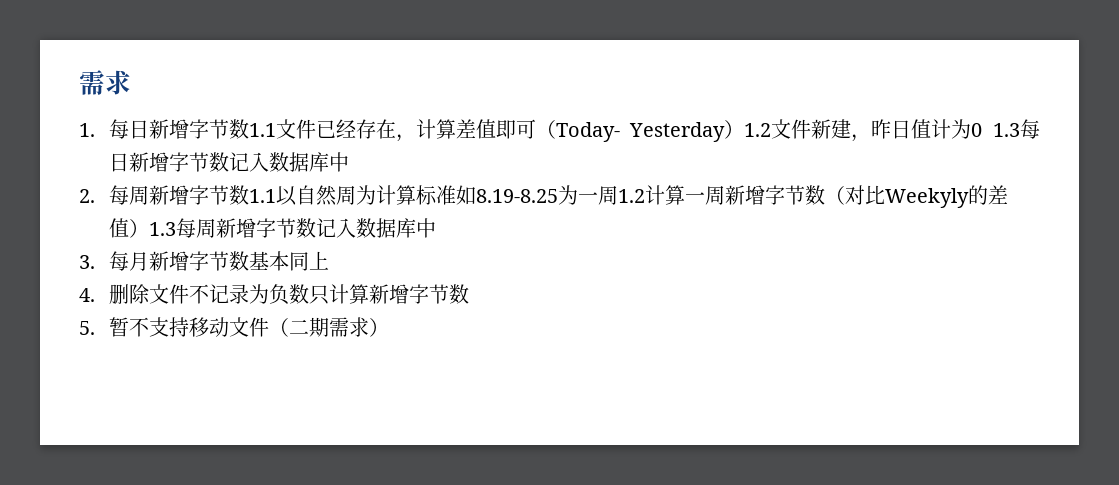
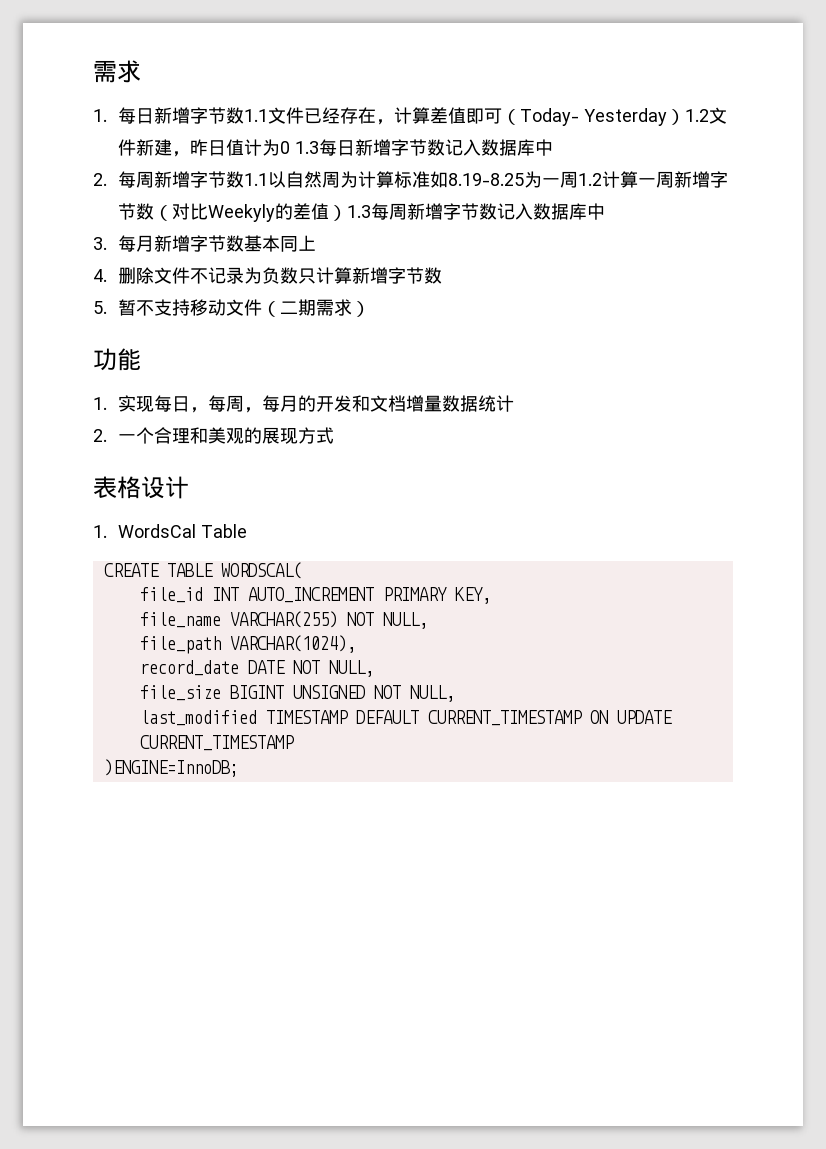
+ 功能
+ 1.实现每日，每周，每月的开发和文档增量数据统计
+ 2.一个合理和美观的展现方式
+ 表格设计
+ 1. WordsCal Table
+ CREATE TABLE WORDSCAL(
+ file_id INT AUTO_INCREMENT PRIMARY KEY,
+ file_name VARCHAR(255) NOT NULL,
+ file_path VARCHAR(1024),
+ record_date DATE NOT NULL,
+ file_size BIGINT UNSIGNED NOT NULL,
+ last_modified TIMESTAMP DEFAULT CURRENT_TIMESTAMP ON UPDATE CURRENT_TIMESTAMP
+ )ENGINE=InnoDB;

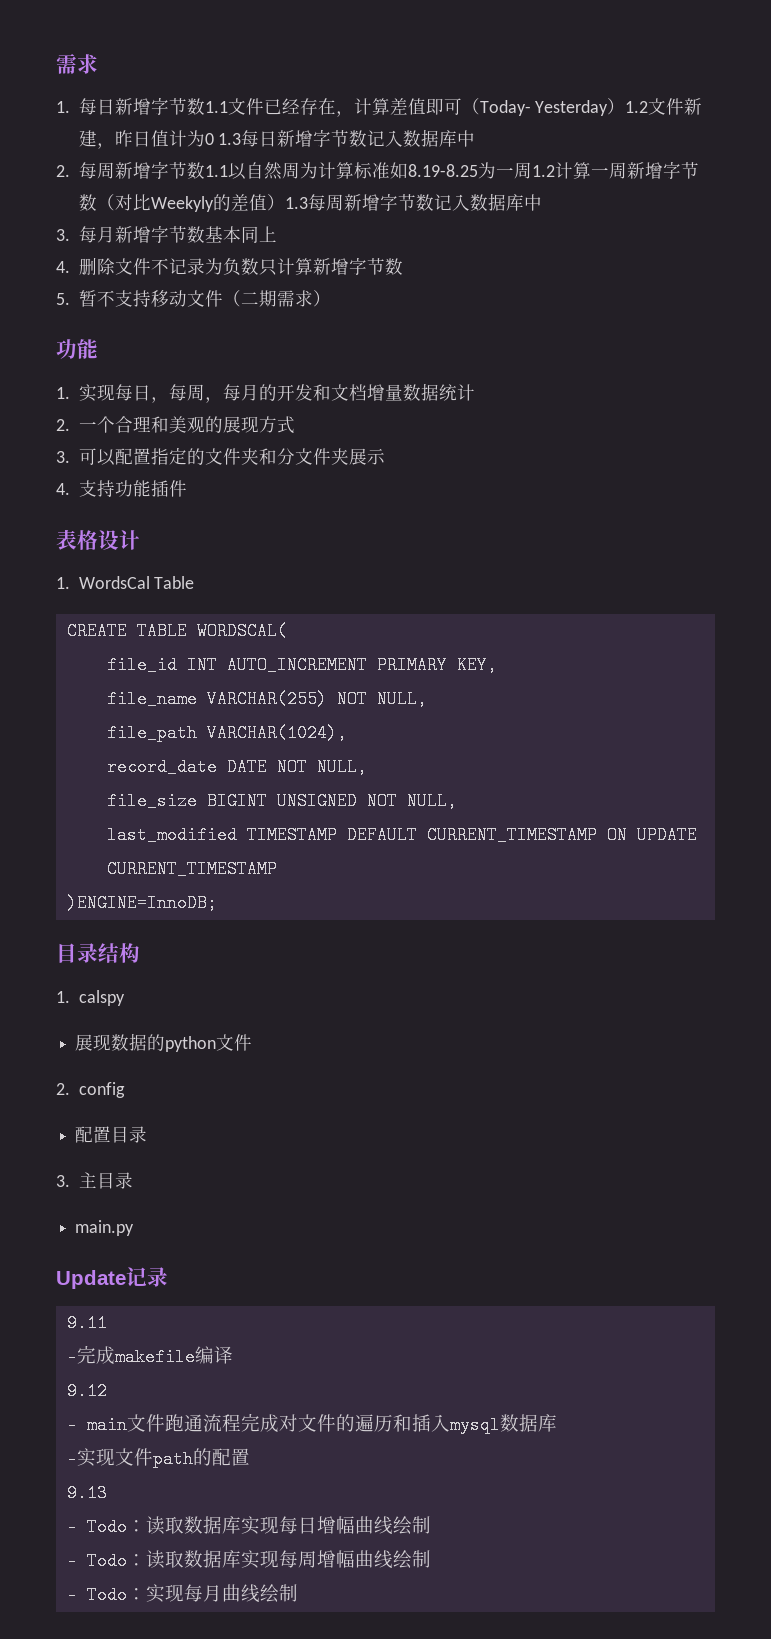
+ 3.可以配置指定的文件夹和分文件夹展示
+ 4.支持功能插件
+ 目录结构
+ 1. calspy
+ 展现数据的python文件
+ 2. config
+ 配置目录
+ 3.主目录
+ main.py
+ Update记录
+ 9.11
+ -完成makefile编译
+ 9.12
+ - main文件跑通流程完成对文件的遍历和插入mysql数据库
+ -实现文件path的配置
+ 9.13
+ - Todo：读取数据库实现每日增幅曲线绘制
+ - Todo：读取数据库实现每周增幅曲线绘制
+ - Todo：实现每月曲线绘制

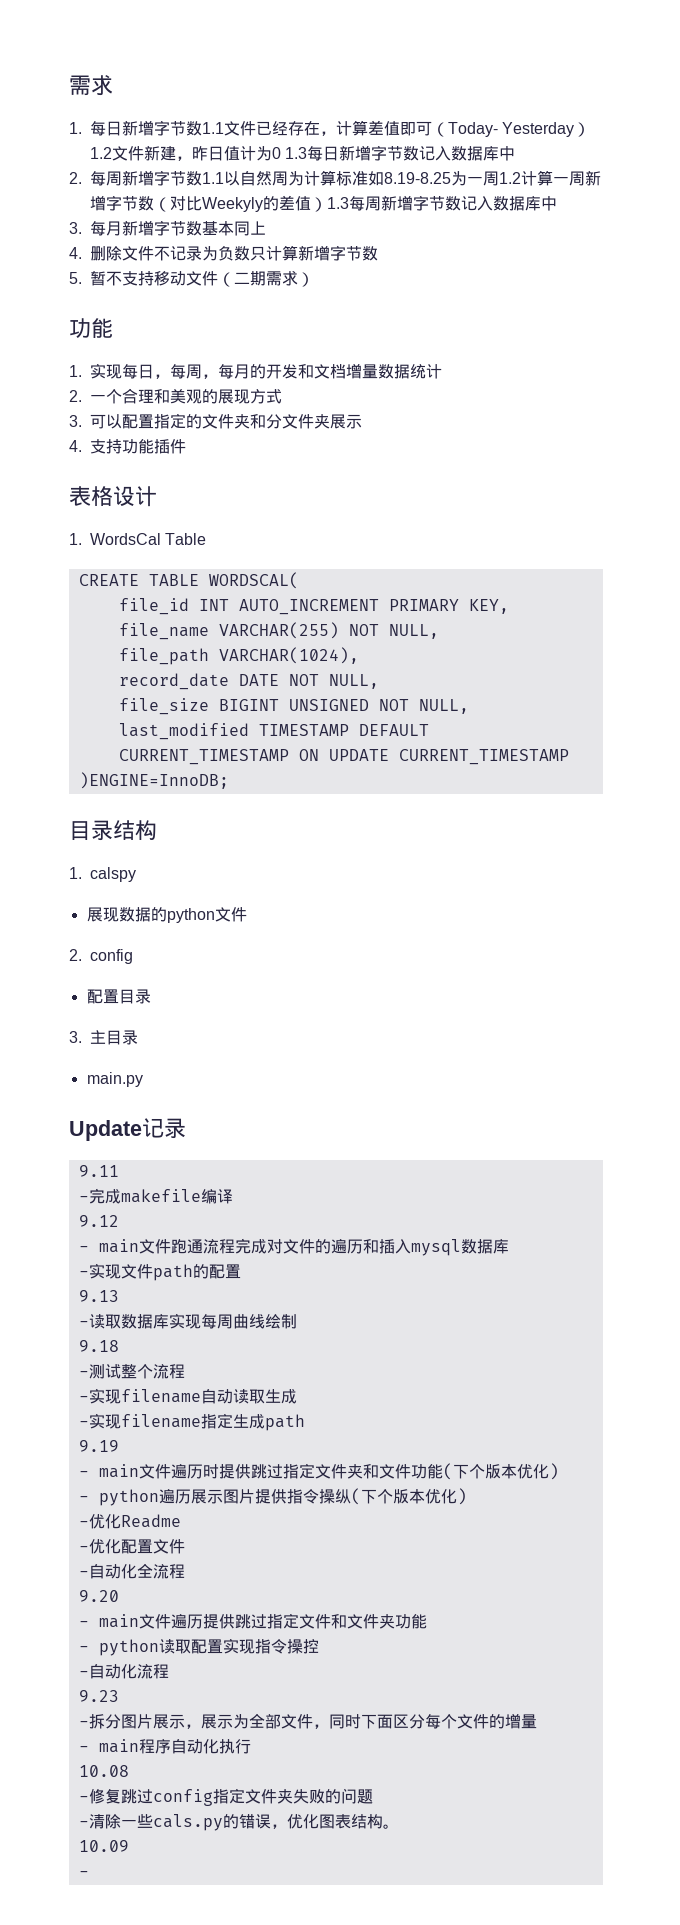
- - Todo：读取数据库实现每日增幅曲线绘制
- - Todo：读取数据库实现每周增幅曲线绘制
- - Todo：实现每月曲线绘制
+ -读取数据库实现每周曲线绘制
+ 9.18
+ -测试整个流程
+ -实现filename自动读取生成
+ -实现filename指定生成path
+ 9.19
+ - main文件遍历时提供跳过指定文件夹和文件功能(下个版本优化)
+ - python遍历展示图片提供指令操纵(下个版本优化)
+ -优化Readme
+ -优化配置文件
+ -自动化全流程
+ 9.20
+ - main文件遍历提供跳过指定文件和文件夹功能
+ - python读取配置实现指令操控
+ -自动化流程
+ 9.23
+ -拆分图片展示，展示为全部文件，同时下面区分每个文件的增量
+ - main程序自动化执行
+ 10.08
+ -修复跳过config指定文件夹失败的问题
+ -清除一些cals.py的错误，优化图表结构。
+ 10.09
+ -

